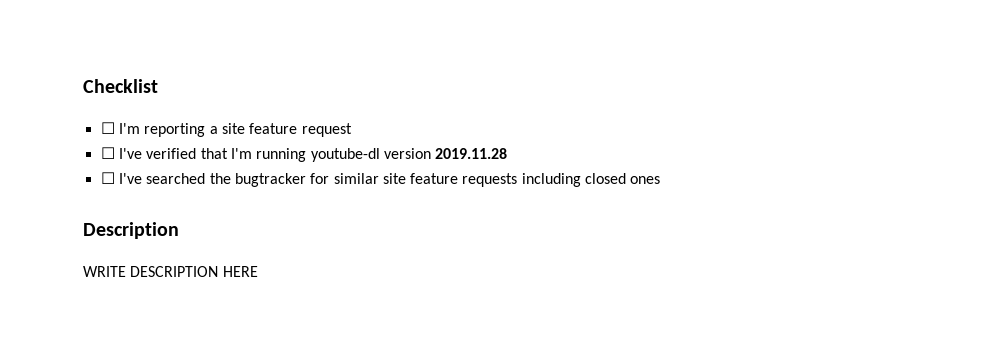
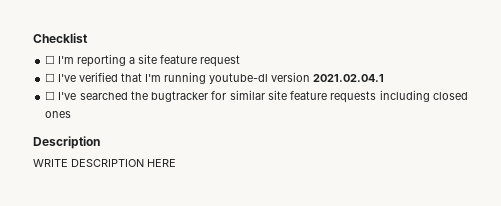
- ☐ I've verified that I'm running youtube-dl version 2019.11.28
+ ☐ I've verified that I'm running youtube-dl version 2021.02.04.1

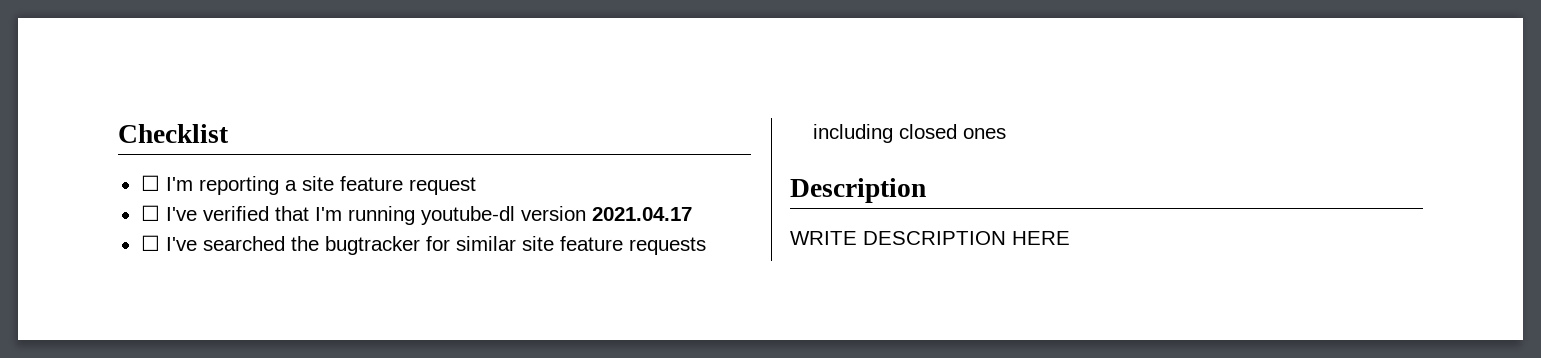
- ☐ I've verified that I'm running youtube-dl version 2021.02.04.1
+ ☐ I've verified that I'm running youtube-dl version 2021.04.17

